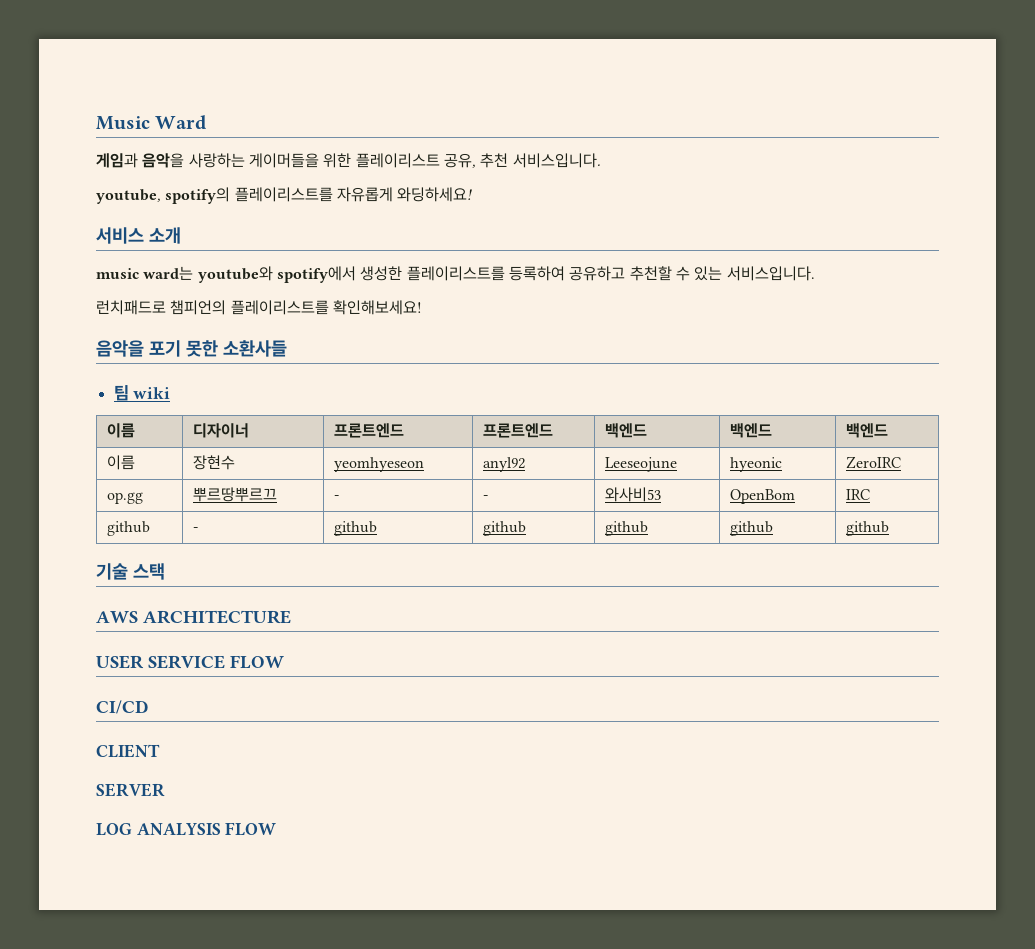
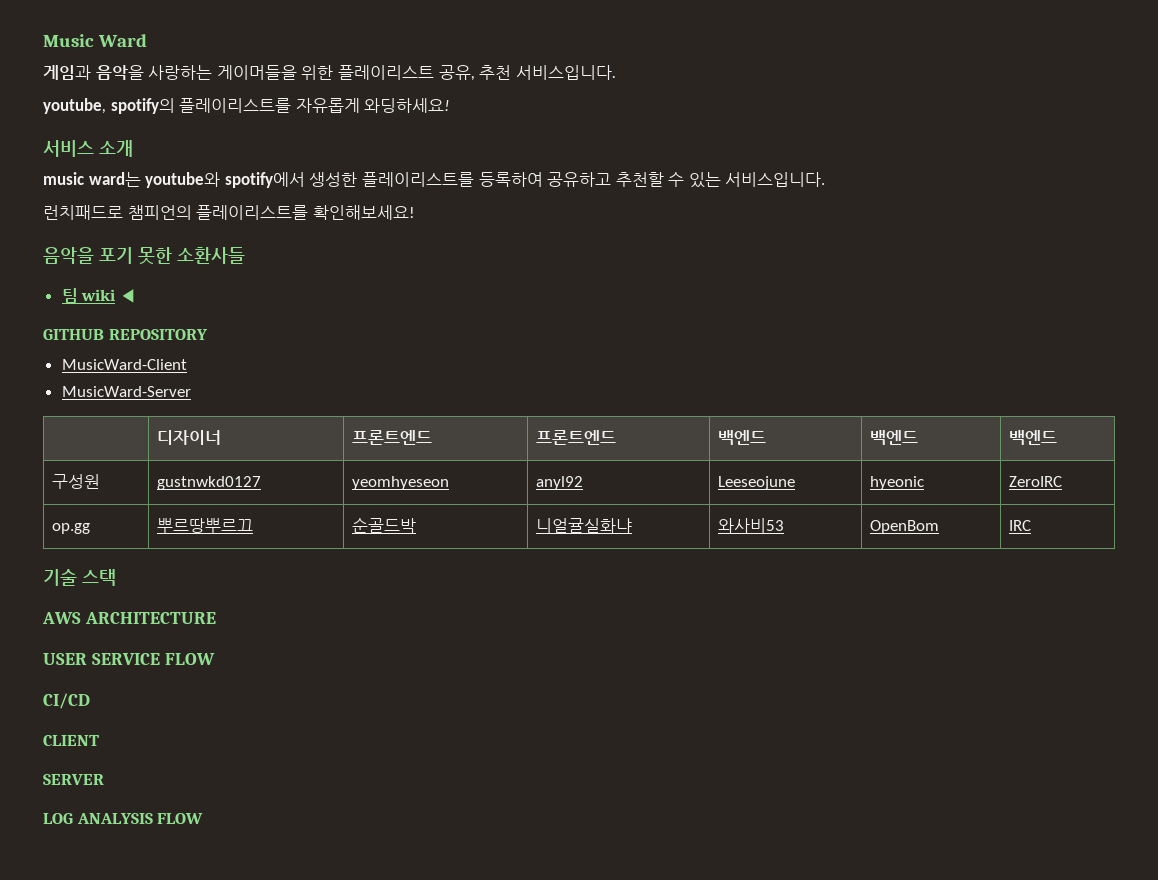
- 팀 wiki
- 이름 | 디자이너 | 프론트엔드 | 프론트엔드 | 백엔드 | 백엔드 | 백엔드
+ 팀 wiki ◀
+ GITHUB REPOSITORY
+ MusicWard-Client
+ MusicWard-Server
+ | 디자이너 | 프론트엔드 | 프론트엔드 | 백엔드 | 백엔드 | 백엔드
- 이름 | 장현수 | yeomhyeseon | anyl92 | Leeseojune | hyeonic | ZeroIRC
+ 구성원 | gustnwkd0127 | yeomhyeseon | anyl92 | Leeseojune | hyeonic | ZeroIRC
- op.gg | 뿌르땅뿌르끄 | - | - | 와사비53 | OpenBom | IRC
+ op.gg | 뿌르땅뿌르끄 | 순골드박 | 니얼귤실화냐 | 와사비53 | OpenBom | IRC
- github | - | github | github | github | github | github

